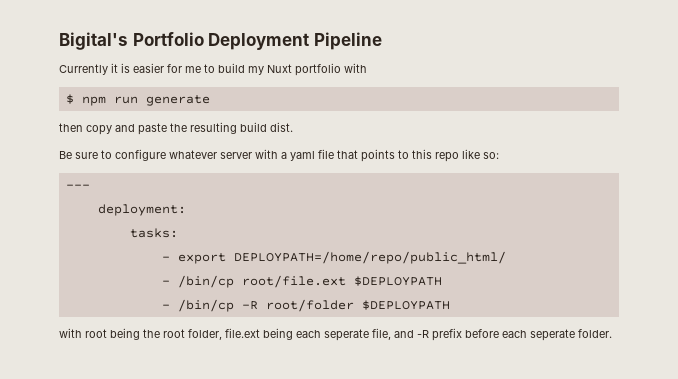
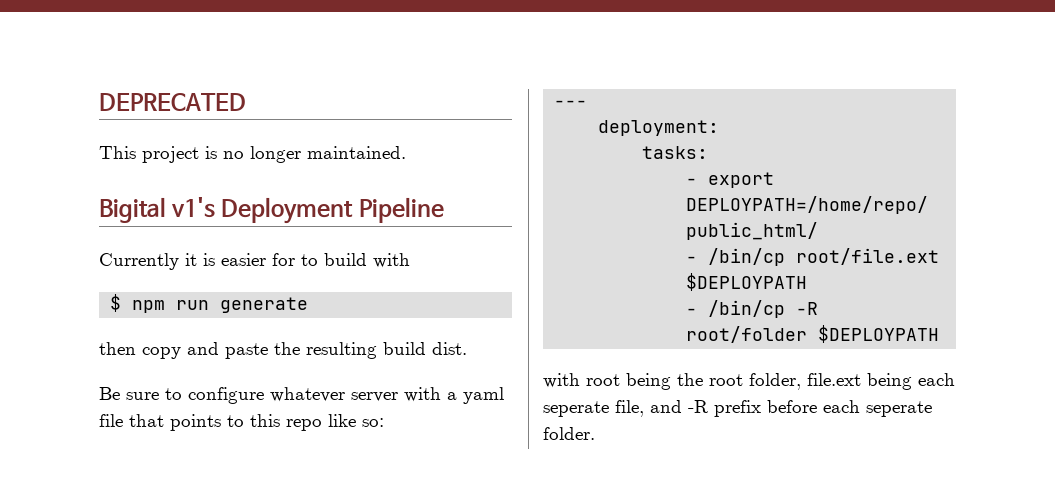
- Bigital's Portfolio Deployment Pipeline
+ DEPRECATED
+ This project is no longer maintained.
+ Bigital v1's Deployment Pipeline
- Currently it is easier for me to build my Nuxt portfolio with
+ Currently it is easier for to build with

